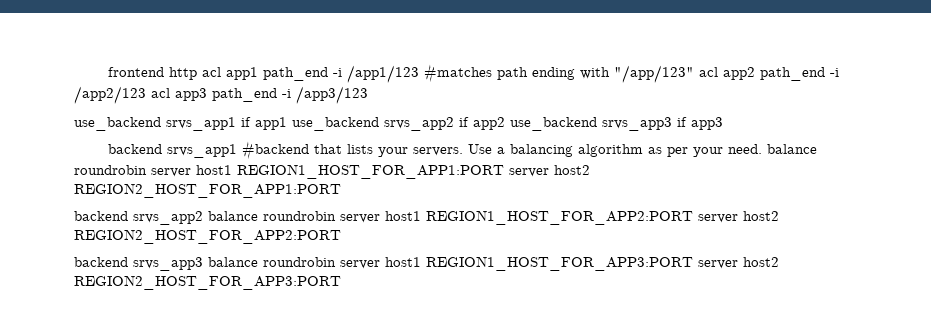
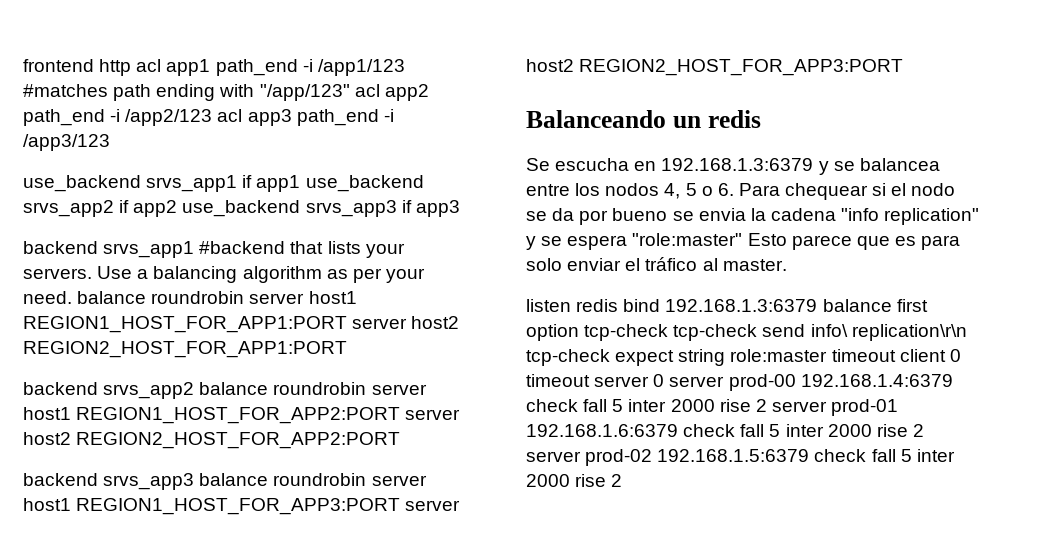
+ Balanceando un redis
+ Se escucha en 192.168.1.3:6379 y se balancea entre los nodos 4, 5 o 6. Para chequear si el nodo se da por bueno se envia la cadena "info replication" y se espera "role:master" Esto parece que es para solo enviar el tráfico al master.
+ listen redis bind 192.168.1.3:6379 balance first option tcp-check tcp-check send info\ replication\r\n tcp-check expect string role:master timeout client 0 timeout server 0 server prod-00 192.168.1.4:6379 check fall 5 inter 2000 rise 2 server prod-01 192.168.1.6:6379 check fall 5 inter 2000 rise 2 server prod-02 192.168.1.5:6379 check fall 5 inter 2000 rise 2

